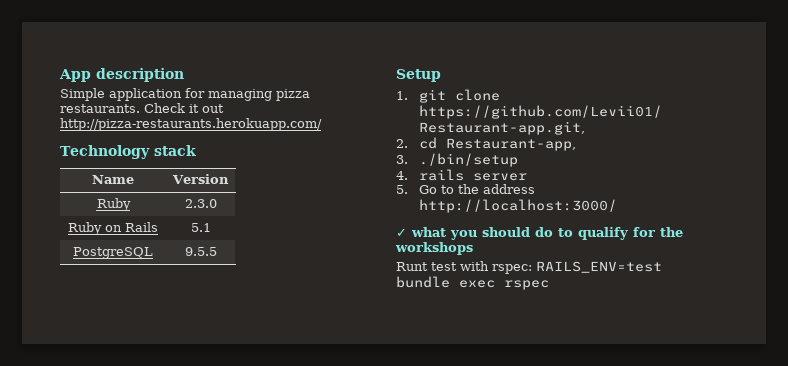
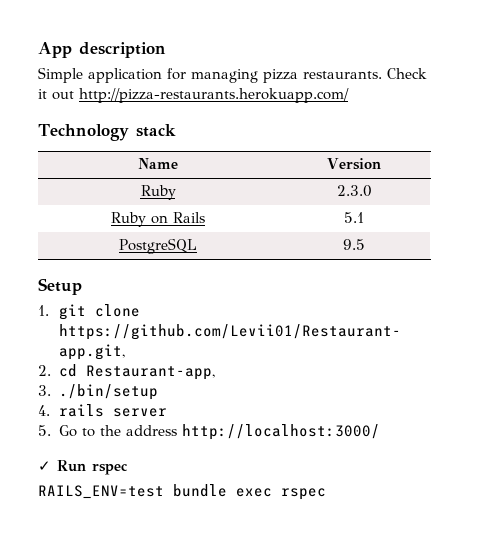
- PostgreSQL | 9.5.5
+ PostgreSQL | 9.5
- ✓ what you should do to qualify for the workshops
- Runt test with rspec: RAILS_ENV=test bundle exec rspec
+ ✓ Run rspec
+ RAILS_ENV=test bundle exec rspec

